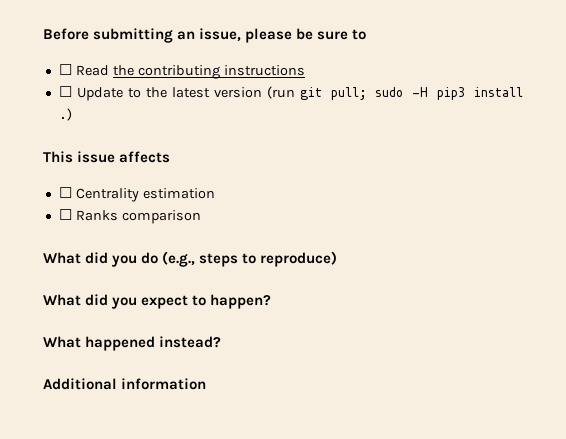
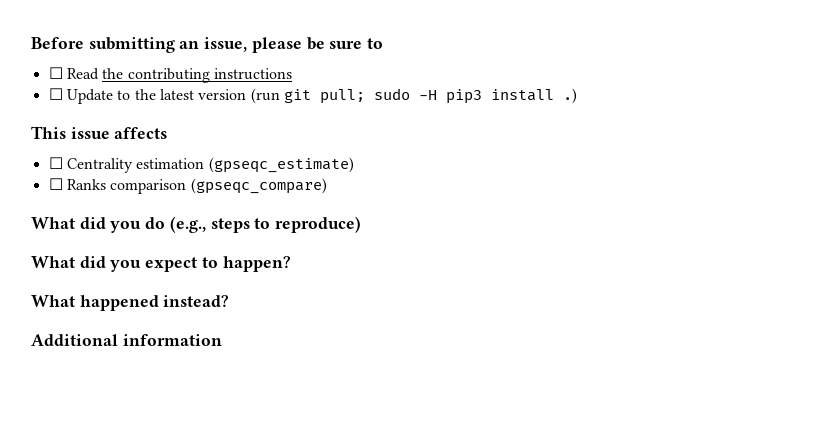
- ☐ Centrality estimation
+ ☐ Centrality estimation (gpseqc_estimate)
- ☐ Ranks comparison
+ ☐ Ranks comparison (gpseqc_compare)

